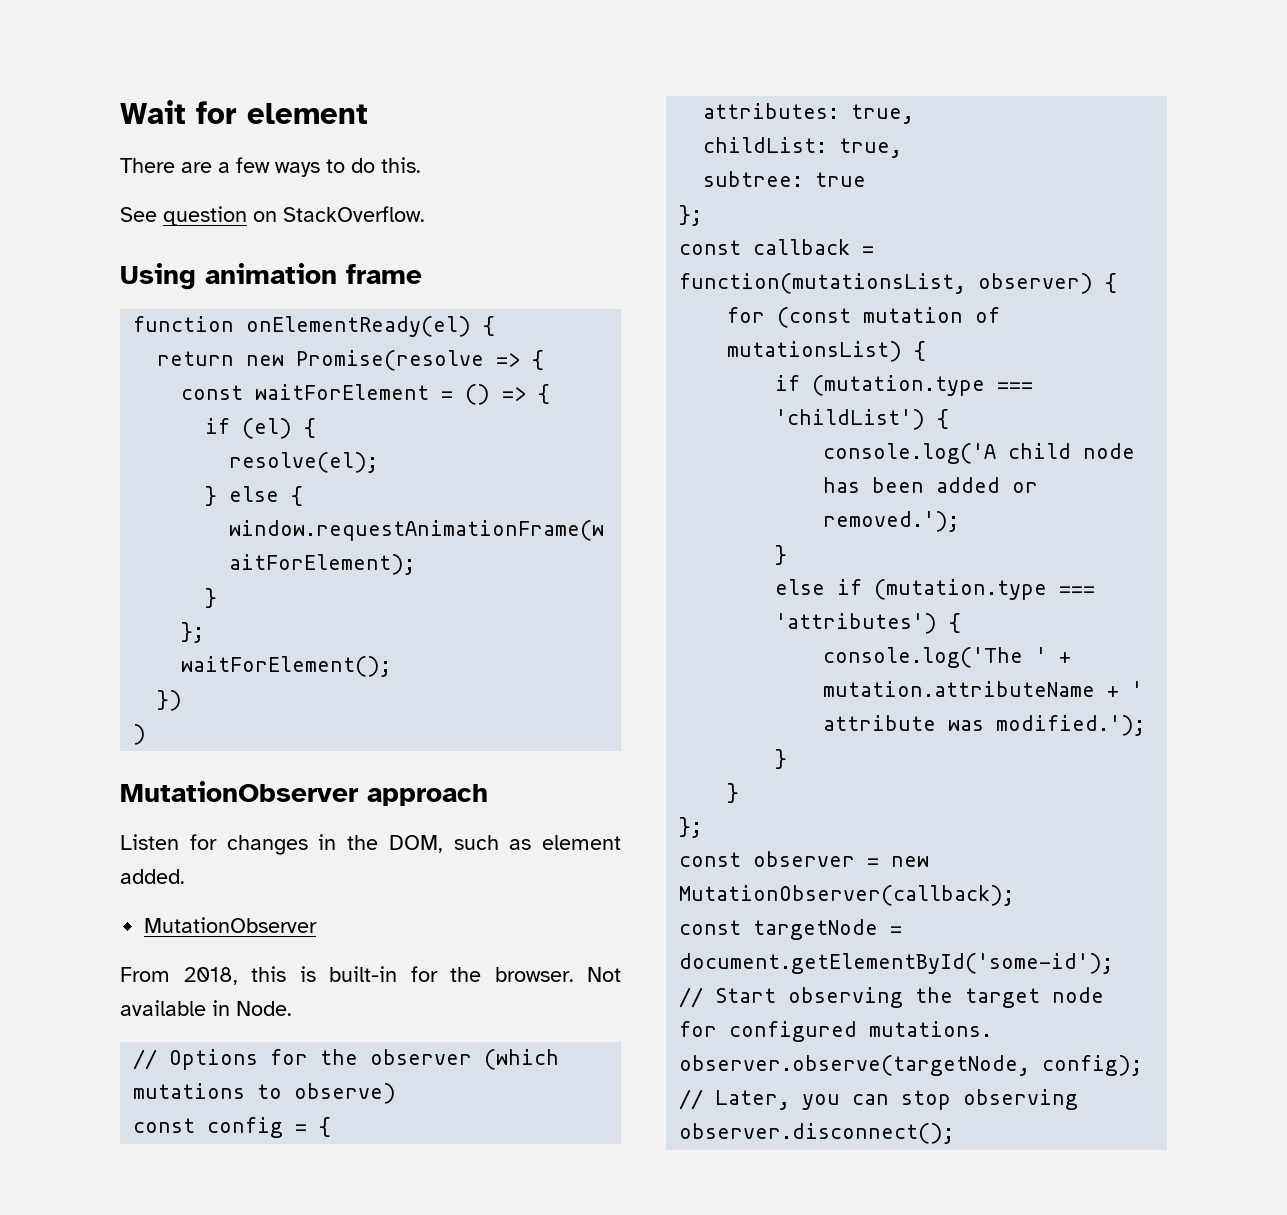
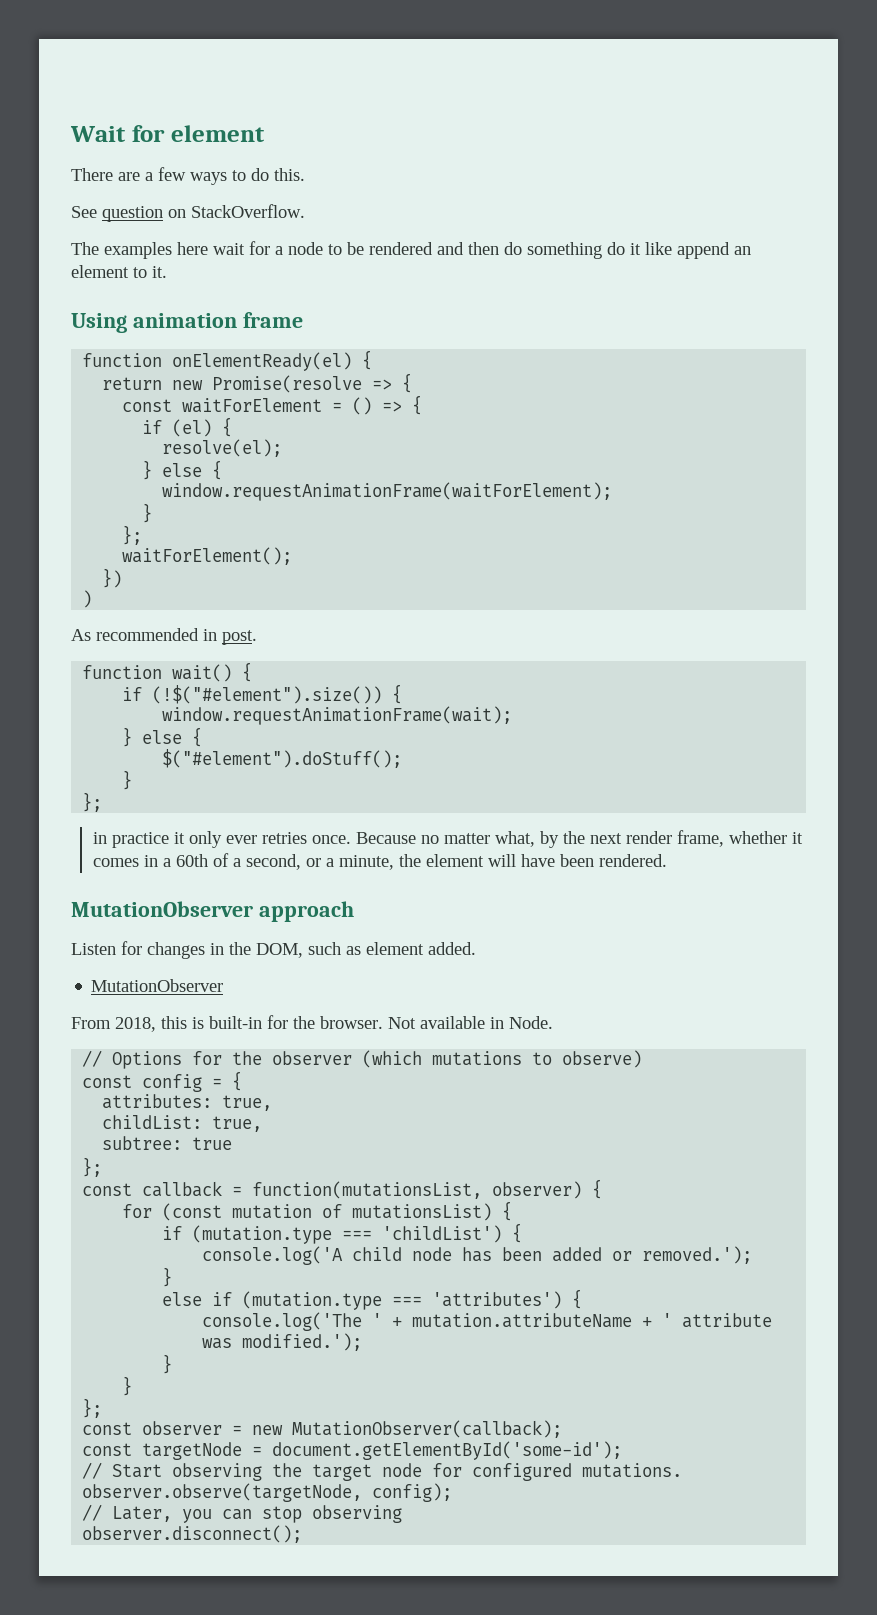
+ The examples here wait for a node to be rendered and then do something do it like append an element to it.
+ As recommended in post.
+ function wait() {
+ if (!$("#element").size()) {
+ window.requestAnimationFrame(wait);
+ } else {
+ $("#element").doStuff();
+ }
+ };
+ in practice it only ever retries once. Because no matter what, by the next render frame, whether it comes in a 60th of a second, or a minute, the element will have been rendered.

